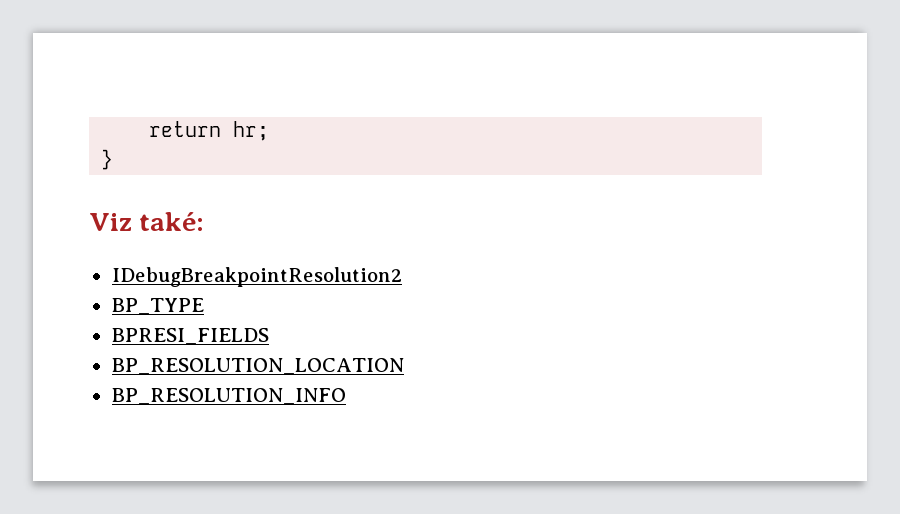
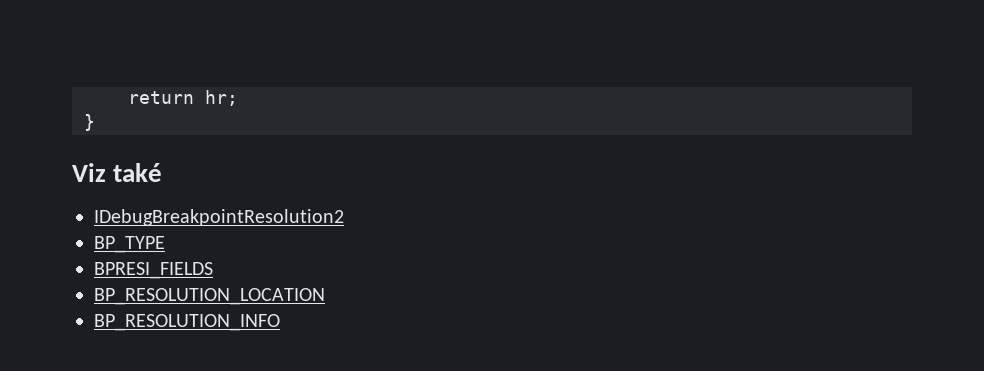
- Viz také:
+ Viz také

